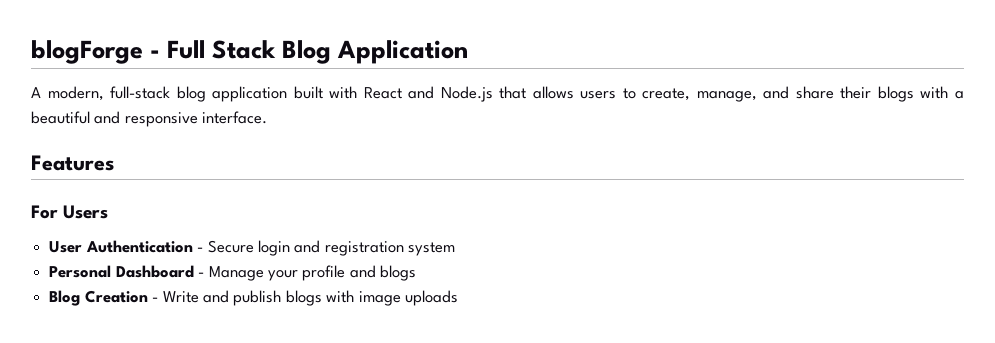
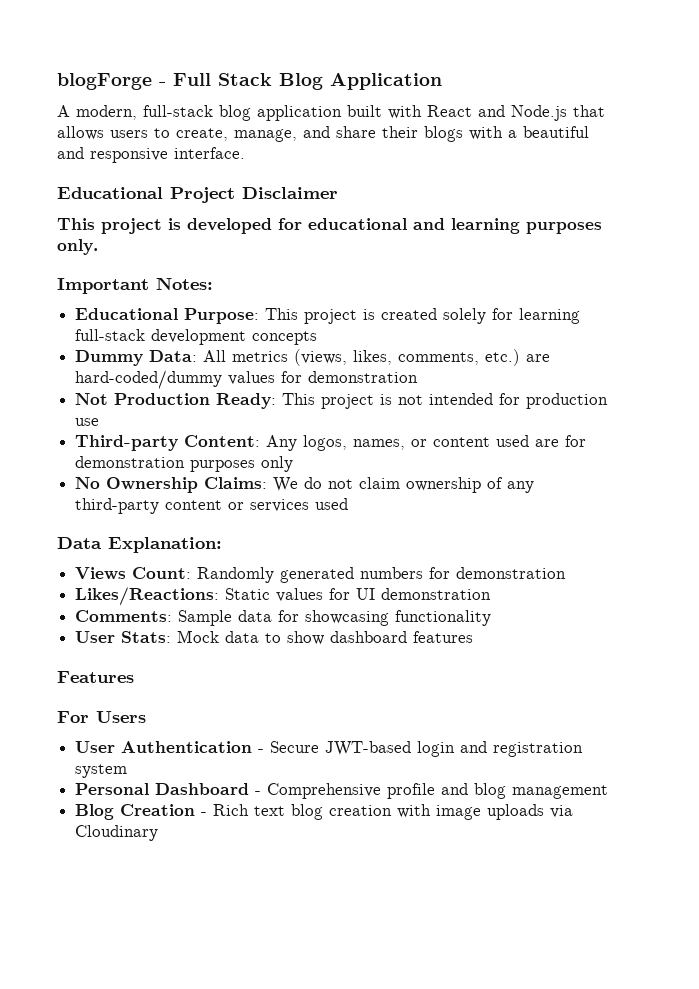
+ Educational Project Disclaimer
+ This project is developed for educational and learning purposes only.
+ Important Notes:
+ Educational Purpose: This project is created solely for learning full-stack development concepts
+ Dummy Data: All metrics (views, likes, comments, etc.) are hard-coded/dummy values for demonstration
+ Not Production Ready: This project is not intended for production use
+ Third-party Content: Any logos, names, or content used are for demonstration purposes only
+ No Ownership Claims: We do not claim ownership of any third-party content or services used
+ Data Explanation:
+ Views Count: Randomly generated numbers for demonstration
+ Likes/Reactions: Static values for UI demonstration
+ Comments: Sample data for showcasing functionality
+ User Stats: Mock data to show dashboard features
- User Authentication - Secure login and registration system
+ User Authentication - Secure JWT-based login and registration system
- Personal Dashboard - Manage your profile and blogs
+ Personal Dashboard - Comprehensive profile and blog management
- Blog Creation - Write and publish blogs with image uploads
+ Blog Creation - Rich text blog creation with image uploads via Cloudinary

